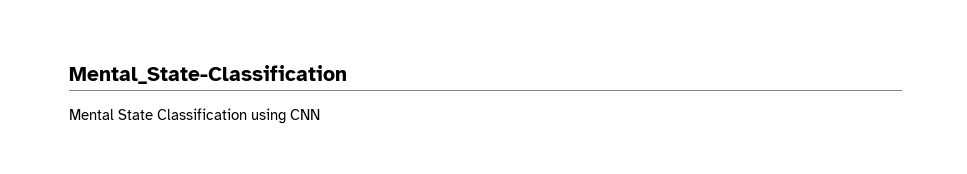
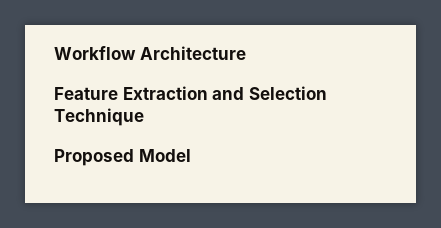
- Mental_State-Classification
- Mental State Classification using CNN
+ Workflow Architecture
+ Feature Extraction and Selection Technique
+ Proposed Model

